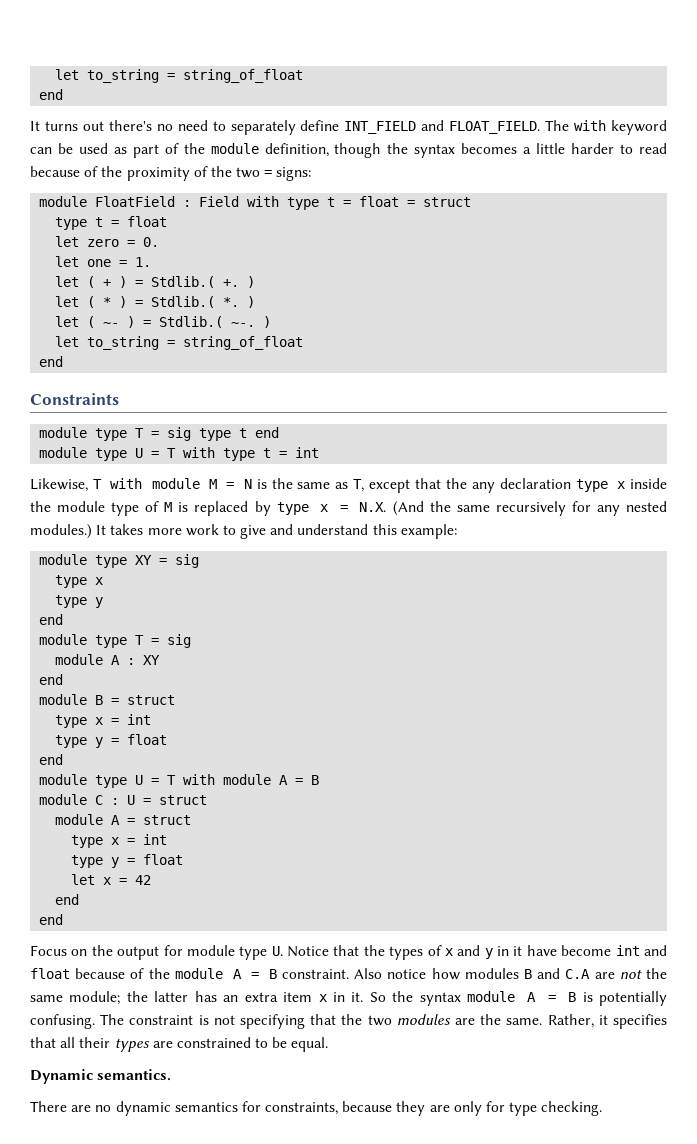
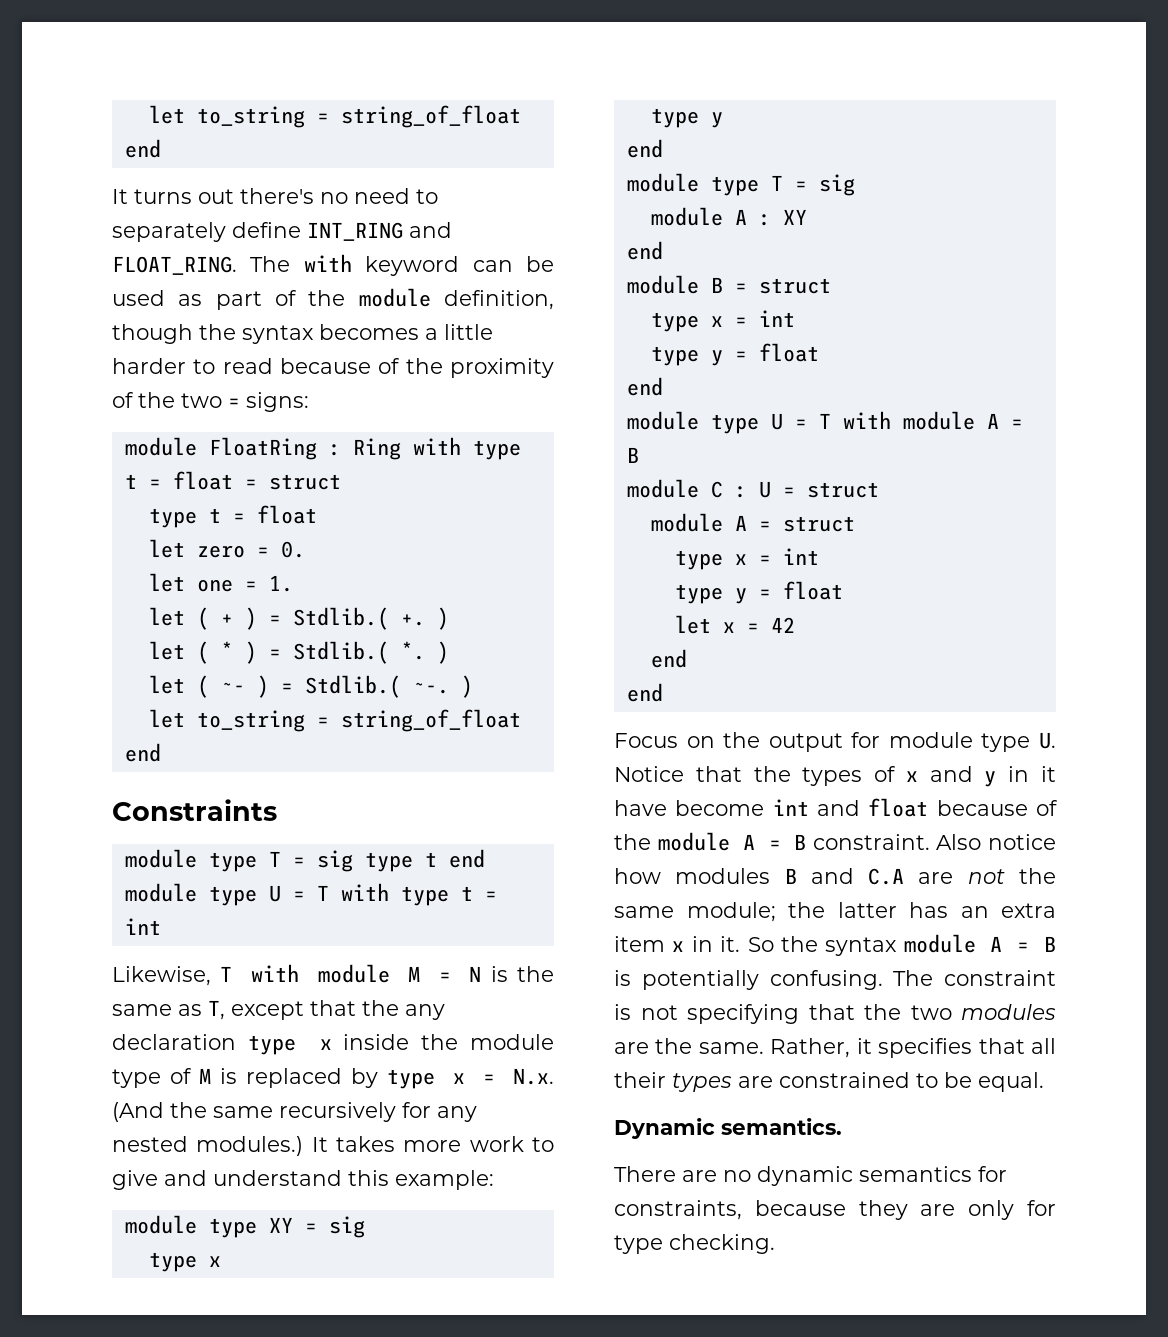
- It turns out there's no need to separately define INT_FIELD and FLOAT_FIELD.
+ It turns out there's no need to separately define INT_RING and FLOAT_RING.
- module FloatField : Field with type t = float = struct
+ module FloatRing : Ring with type t = float = struct
- Likewise, T with module M = N is the same as T, except that the any declaration type x inside the module type of M is replaced by type x = N.X. (And the same recursively for any nested modules.)
+ Likewise, T with module M = N is the same as T, except that the any declaration type x inside the module type of M is replaced by type x = N.x. (And the same recursively for any nested modules.)

